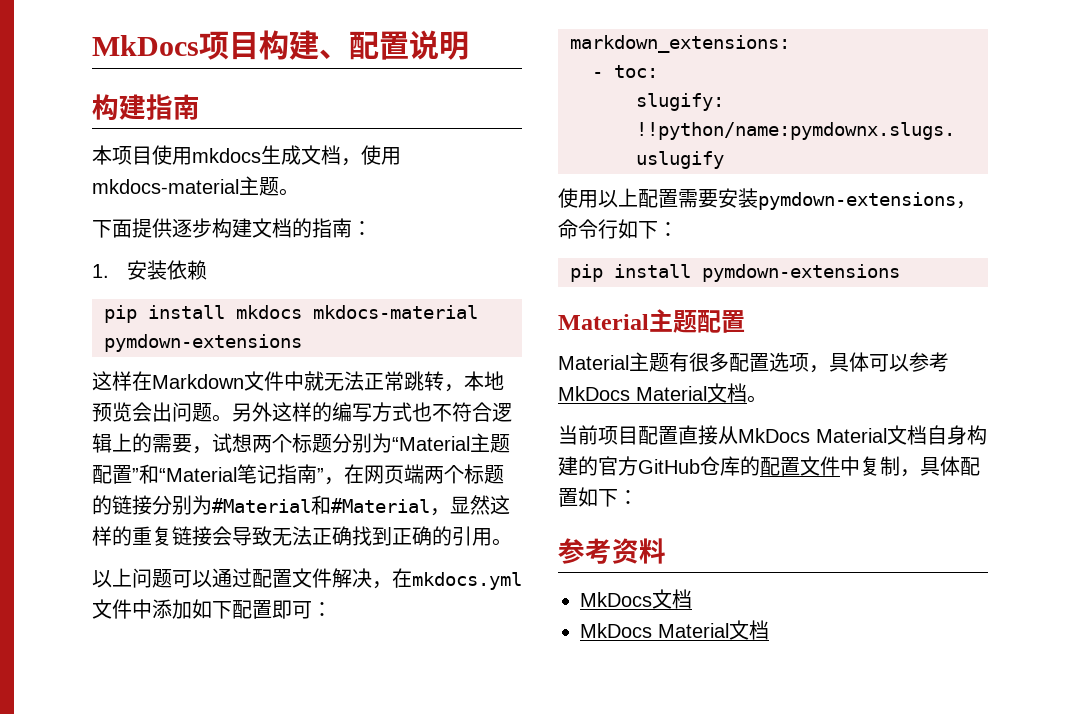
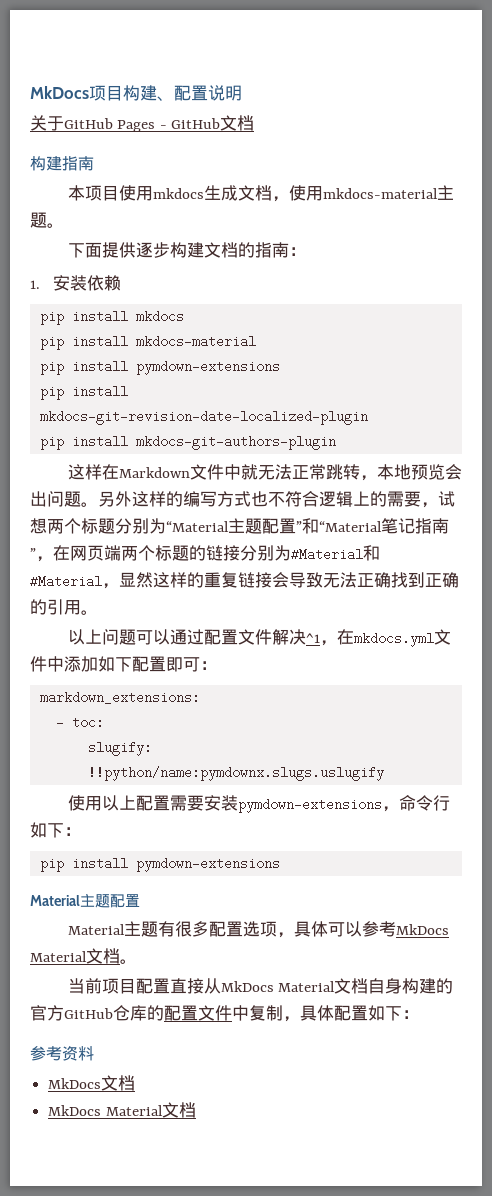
+ 关于GitHub Pages - GitHub文档
- pip install mkdocs mkdocs-material pymdown-extensions
+ pip install mkdocs
+ pip install mkdocs-material
+ pip install pymdown-extensions
+ pip install mkdocs-git-revision-date-localized-plugin
+ pip install mkdocs-git-authors-plugin
- 以上问题可以通过配置文件解决，在mkdocs.yml文件中添加如下配置即可：
+ 以上问题可以通过配置文件解决^1，在mkdocs.yml文件中添加如下配置即可：

